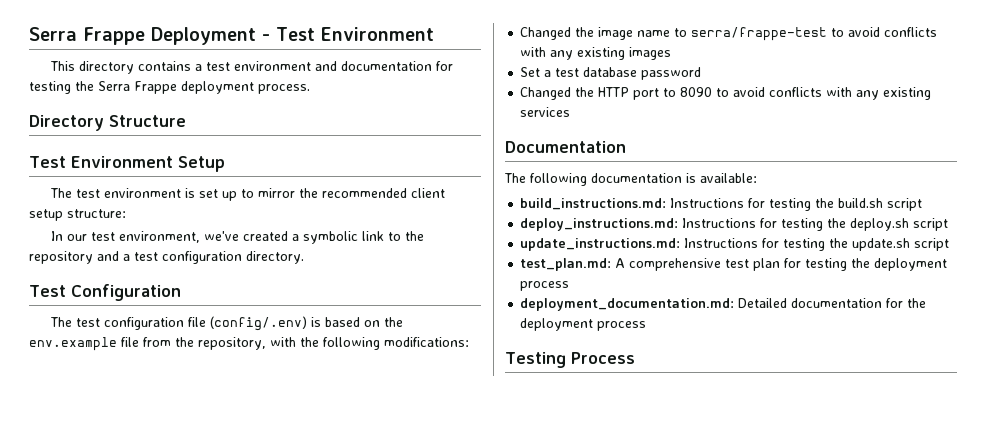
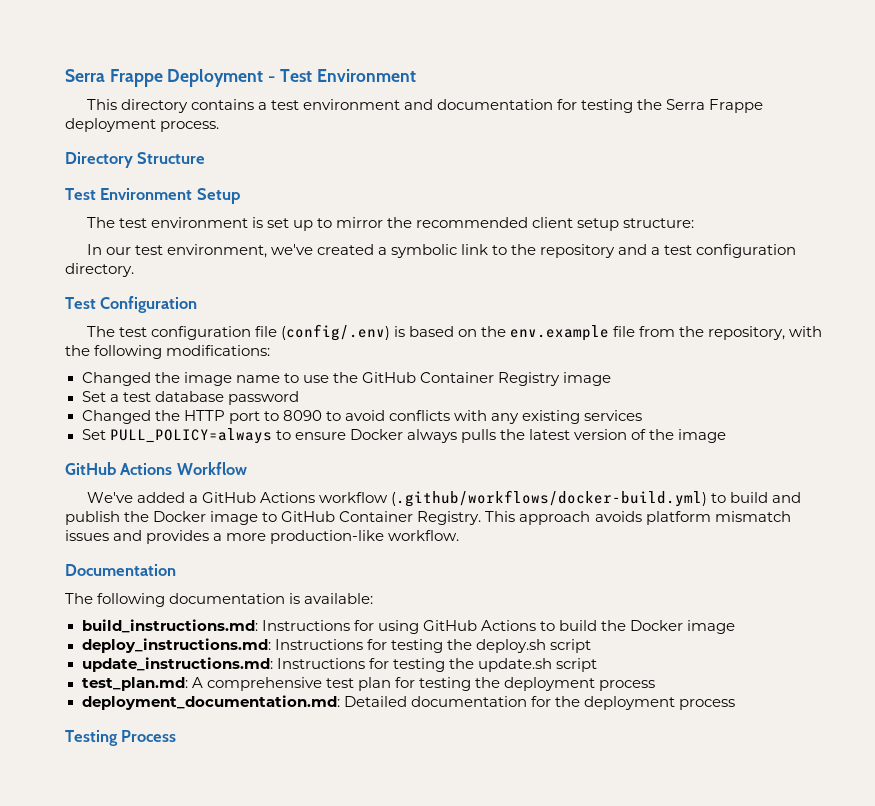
- Changed the image name to serra/frappe-test to avoid conflicts with any existing images
+ Changed the image name to use the GitHub Container Registry image
+ Set PULL_POLICY=always to ensure Docker always pulls the latest version of the image
+ GitHub Actions Workflow
+ We've added a GitHub Actions workflow (.github/workflows/docker-build.yml) to build and publish the Docker image to GitHub Container Registry. This approach avoids platform mismatch issues and provides a more production-like workflow.
- build_instructions.md: Instructions for testing the build.sh script
+ build_instructions.md: Instructions for using GitHub Actions to build the Docker image

